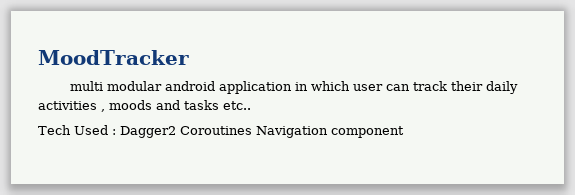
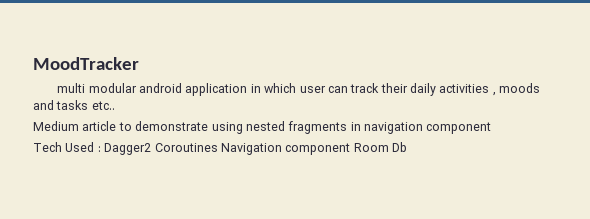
+ Medium article to demonstrate using nested fragments in navigation component
- Tech Used : Dagger2 Coroutines Navigation component
+ Tech Used : Dagger2 Coroutines Navigation component Room Db

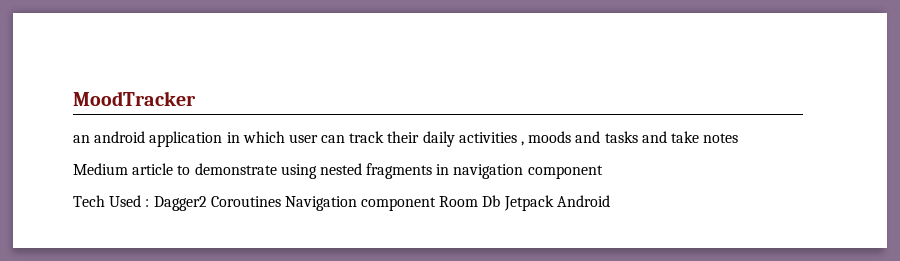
- multi modular android application in which user can track their daily activities , moods and tasks etc..
+ an android application in which user can track their daily activities , moods and tasks and take notes
- Tech Used : Dagger2 Coroutines Navigation component Room Db
+ Tech Used : Dagger2 Coroutines Navigation component Room Db Jetpack Android

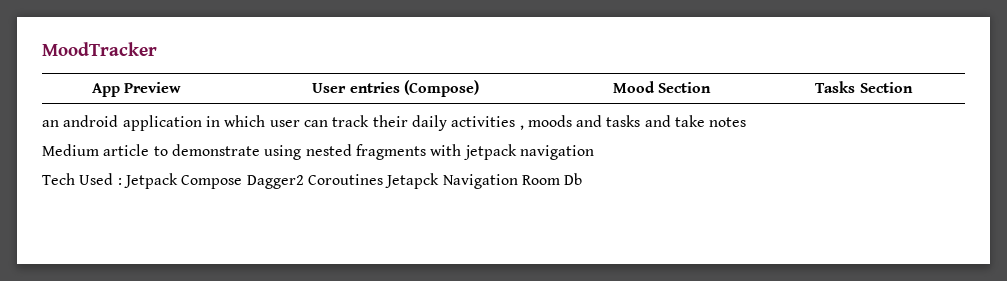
+ App Preview | User entries (Compose) | Mood Section | Tasks Section
- Medium article to demonstrate using nested fragments in navigation component
+ Medium article to demonstrate using nested fragments with jetpack navigation
- Tech Used : Dagger2 Coroutines Navigation component Room Db Jetpack Android
+ Tech Used : Jetpack Compose Dagger2 Coroutines Jetapck Navigation Room Db

